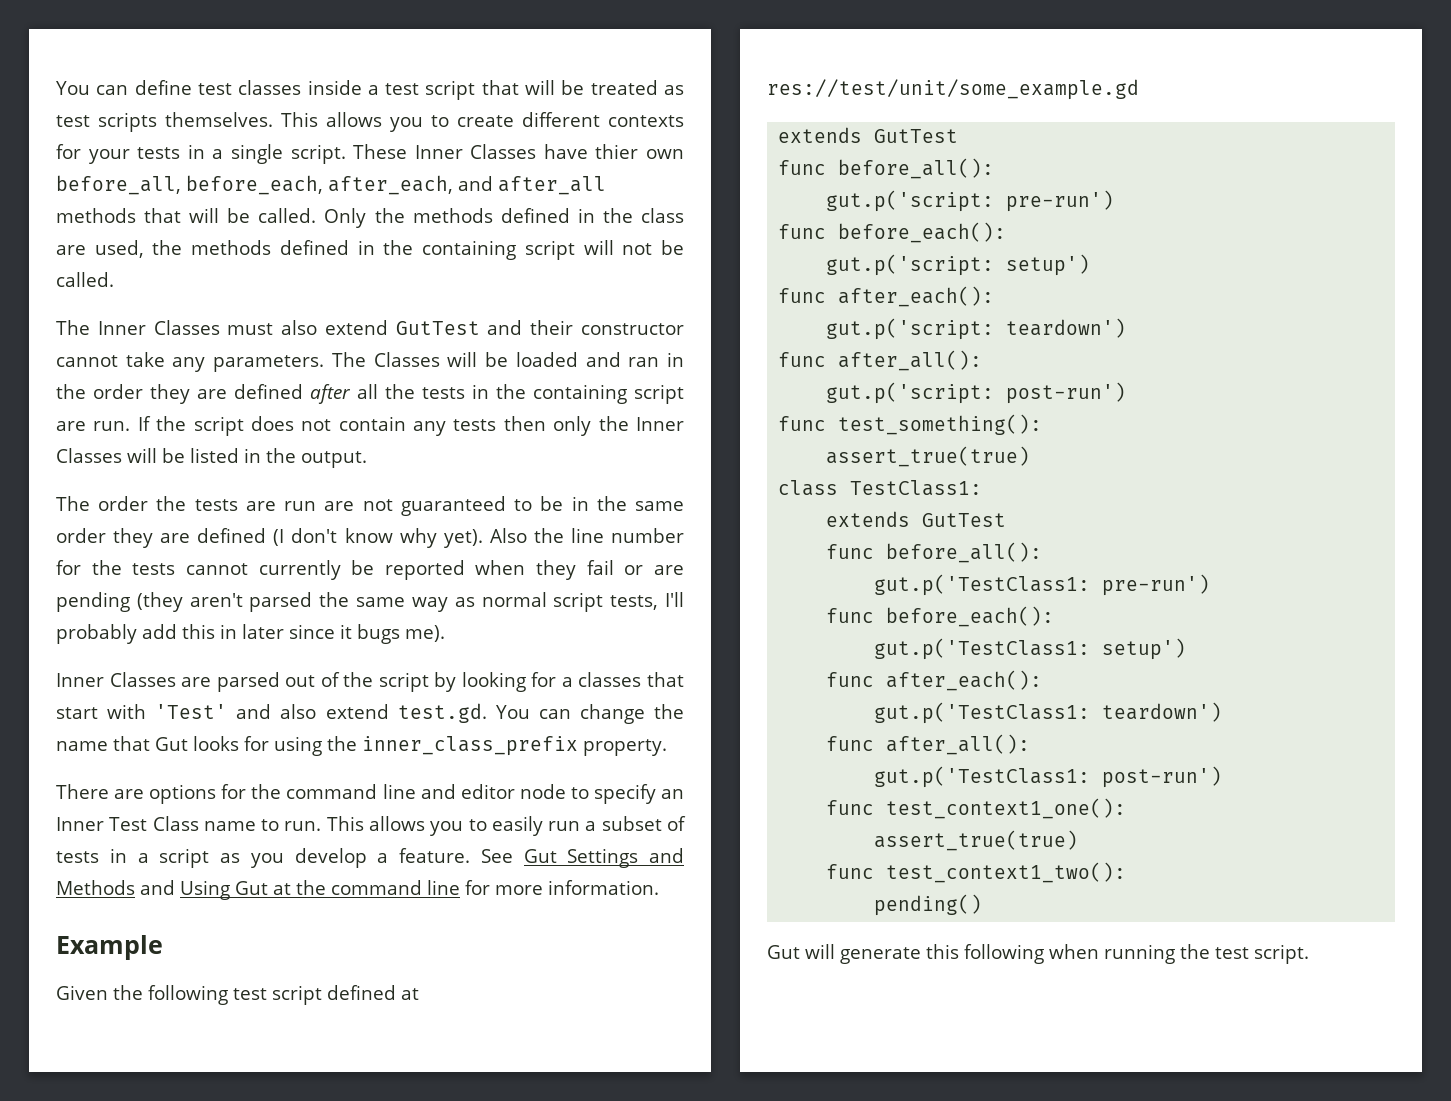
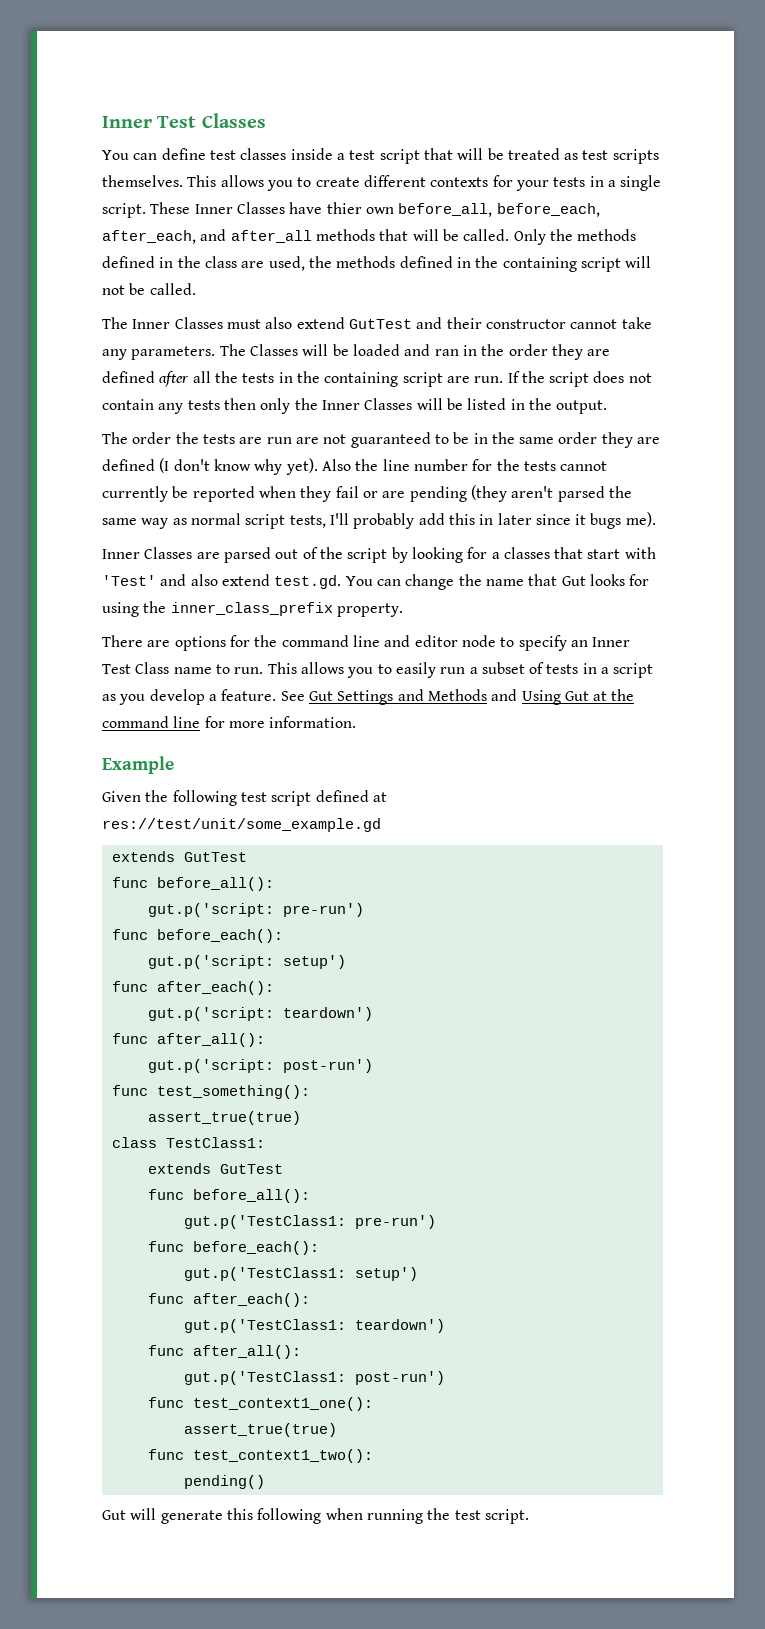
+ Inner Test Classes

